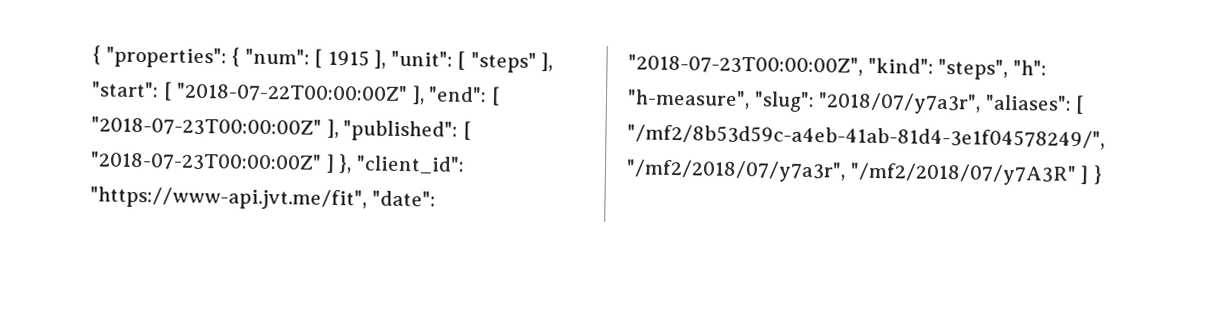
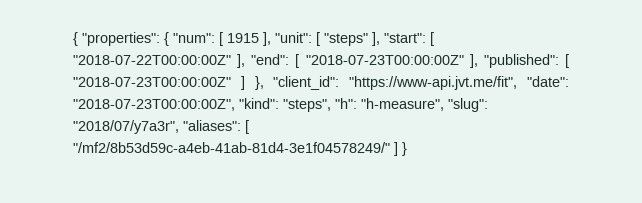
- { "properties": { "num": [ 1915 ], "unit": [ "steps" ], "start": [ "2018-07-22T00:00:00Z" ], "end": [ "2018-07-23T00:00:00Z" ], "published": [ "2018-07-23T00:00:00Z" ] }, "client_id": "https://www-api.jvt.me/fit", "date": "2018-07-23T00:00:00Z", "kind": "steps", "h": "h-measure", "slug": "2018/07/y7a3r", "aliases": [ "/mf2/8b53d59c-a4eb-41ab-81d4-3e1f04578249/", "/mf2/2018/07/y7a3r", "/mf2/2018/07/y7A3R" ] }
+ { "properties": { "num": [ 1915 ], "unit": [ "steps" ], "start": [ "2018-07-22T00:00:00Z" ], "end": [ "2018-07-23T00:00:00Z" ], "published": [ "2018-07-23T00:00:00Z" ] }, "client_id": "https://www-api.jvt.me/fit", "date": "2018-07-23T00:00:00Z", "kind": "steps", "h": "h-measure", "slug": "2018/07/y7a3r", "aliases": [ "/mf2/8b53d59c-a4eb-41ab-81d4-3e1f04578249/" ] }

